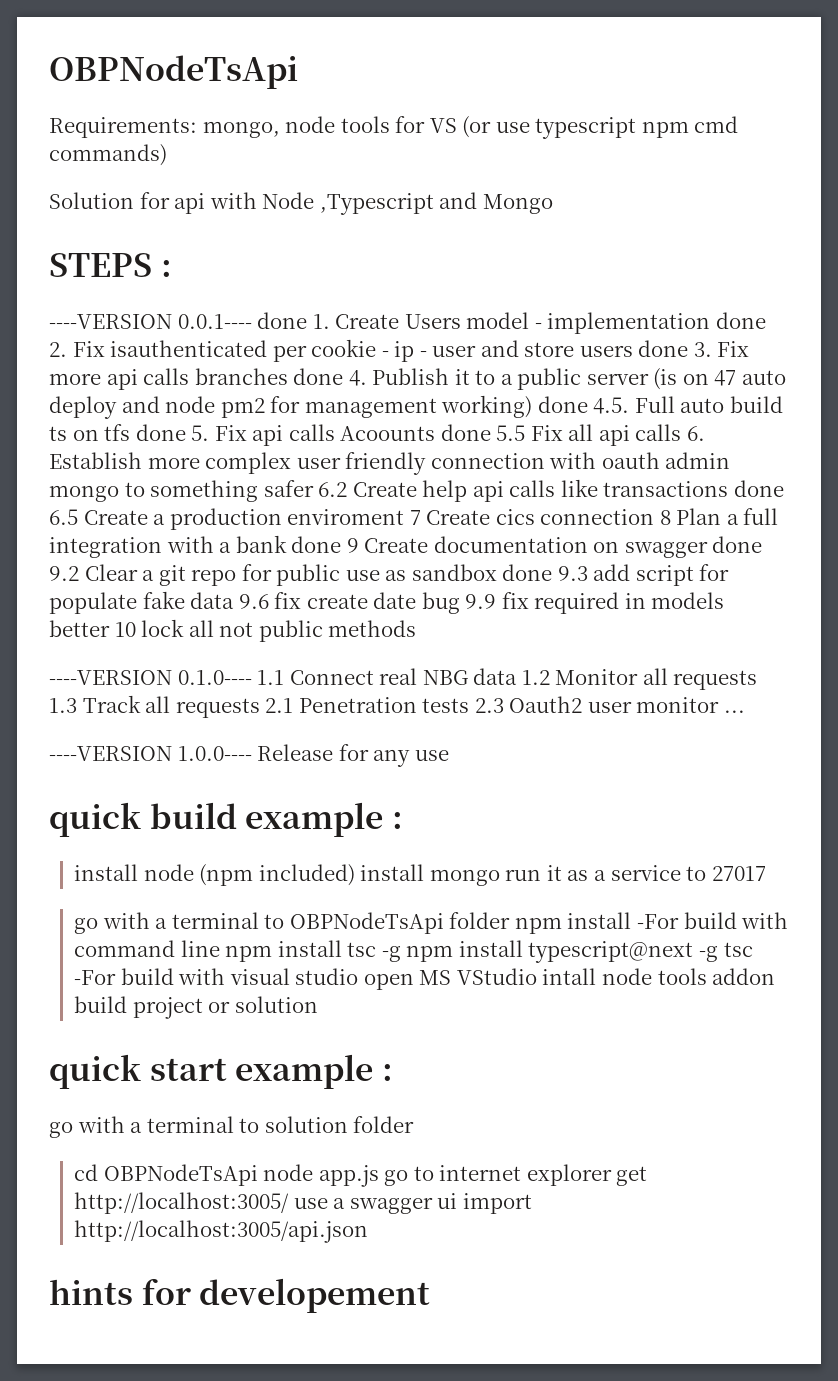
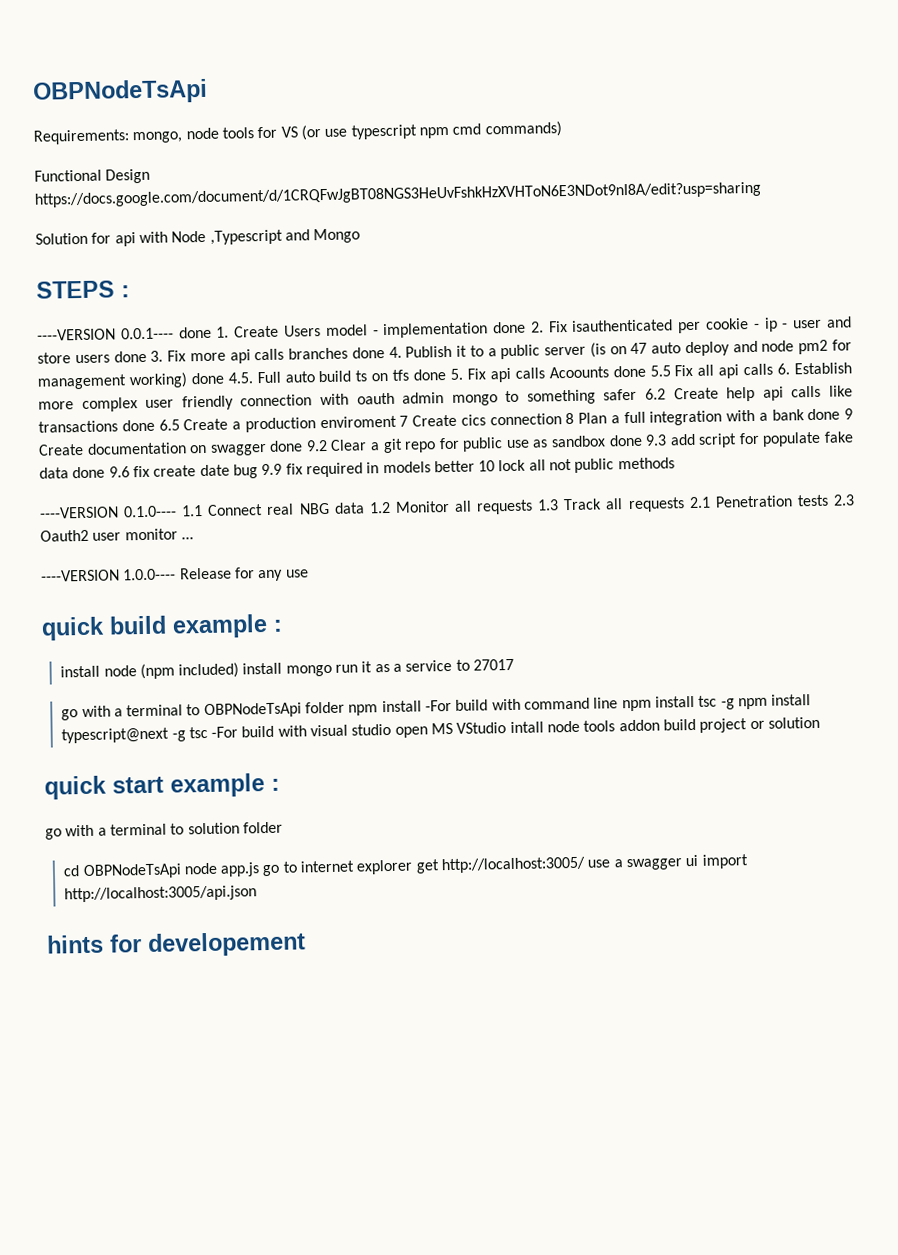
+ Functional Design https://docs.google.com/document/d/1CRQFwJgBT08NGS3HeUvFshkHzXVHToN6E3NDot9nI8A/edit?usp=sharing
- ----VERSION 0.0.1---- done 1. Create Users model - implementation done 2. Fix isauthenticated per cookie - ip - user and store users done 3. Fix more api calls branches done 4. Publish it to a public server (is on 47 auto deploy and node pm2 for management working) done 4.5. Full auto build ts on tfs done 5. Fix api calls Acoounts done 5.5 Fix all api calls 6. Establish more complex user friendly connection with oauth admin mongo to something safer 6.2 Create help api calls like transactions done 6.5 Create a production enviroment 7 Create cics connection 8 Plan a full integration with a bank done 9 Create documentation on swagger done 9.2 Clear a git repo for public use as sandbox done 9.3 add script for populate fake data 9.6 fix create date bug 9.9 fix required in models better 10 lock all not public methods
+ ----VERSION 0.0.1---- done 1. Create Users model - implementation done 2. Fix isauthenticated per cookie - ip - user and store users done 3. Fix more api calls branches done 4. Publish it to a public server (is on 47 auto deploy and node pm2 for management working) done 4.5. Full auto build ts on tfs done 5. Fix api calls Acoounts done 5.5 Fix all api calls 6. Establish more complex user friendly connection with oauth admin mongo to something safer 6.2 Create help api calls like transactions done 6.5 Create a production enviroment 7 Create cics connection 8 Plan a full integration with a bank done 9 Create documentation on swagger done 9.2 Clear a git repo for public use as sandbox done 9.3 add script for populate fake data done 9.6 fix create date bug 9.9 fix required in models better 10 lock all not public methods

